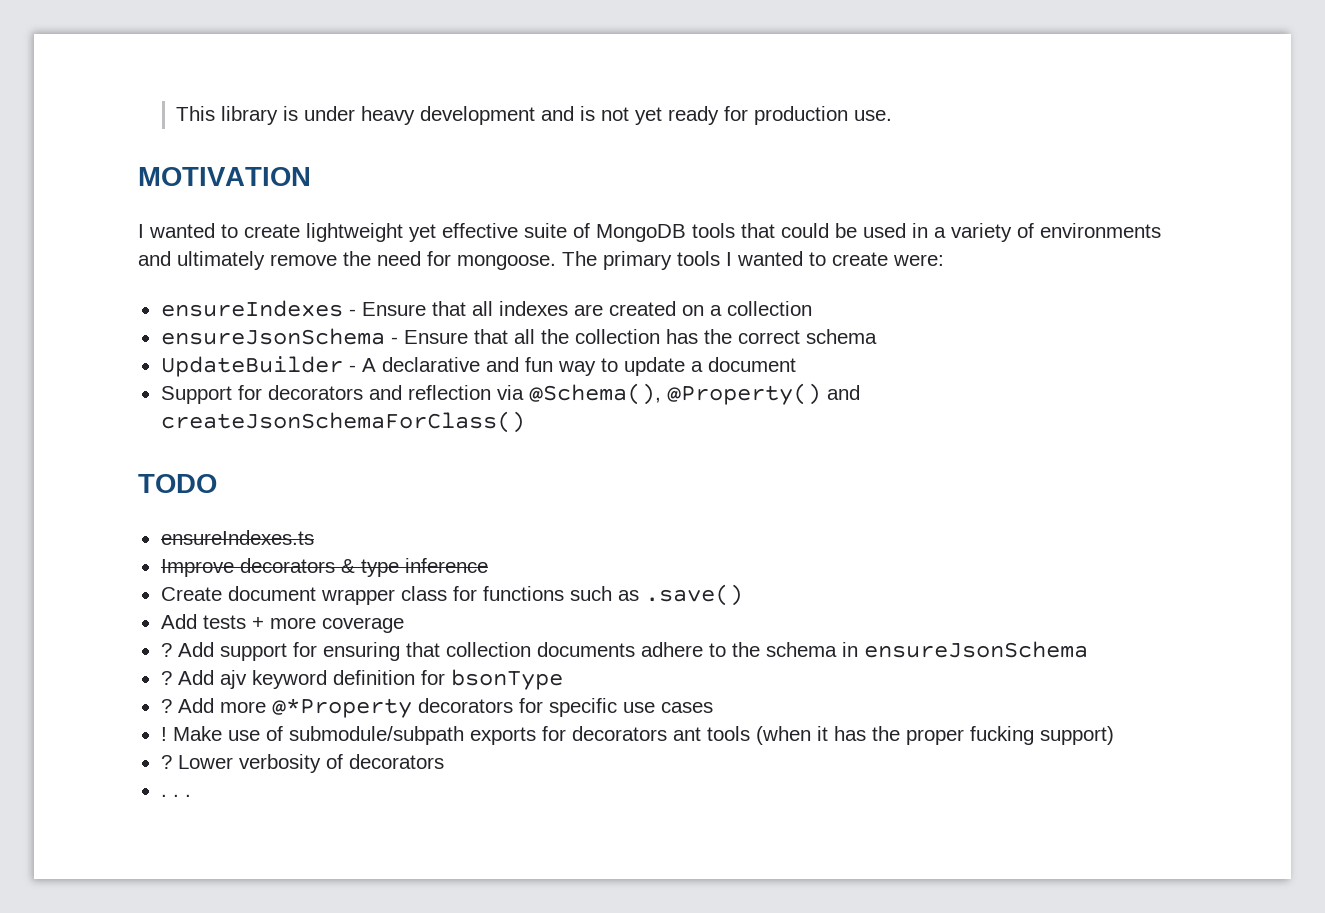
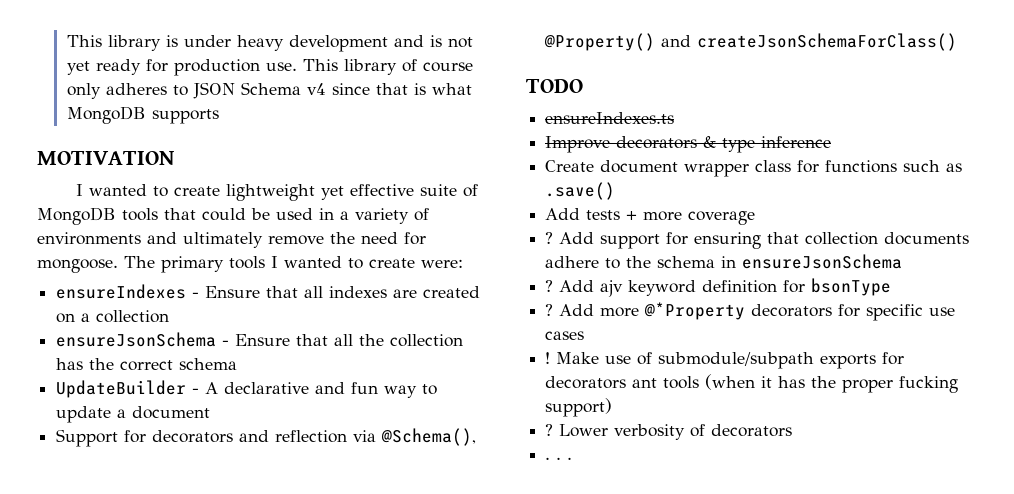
+ This library of course only adheres to JSON Schema v4 since that is what MongoDB supports

